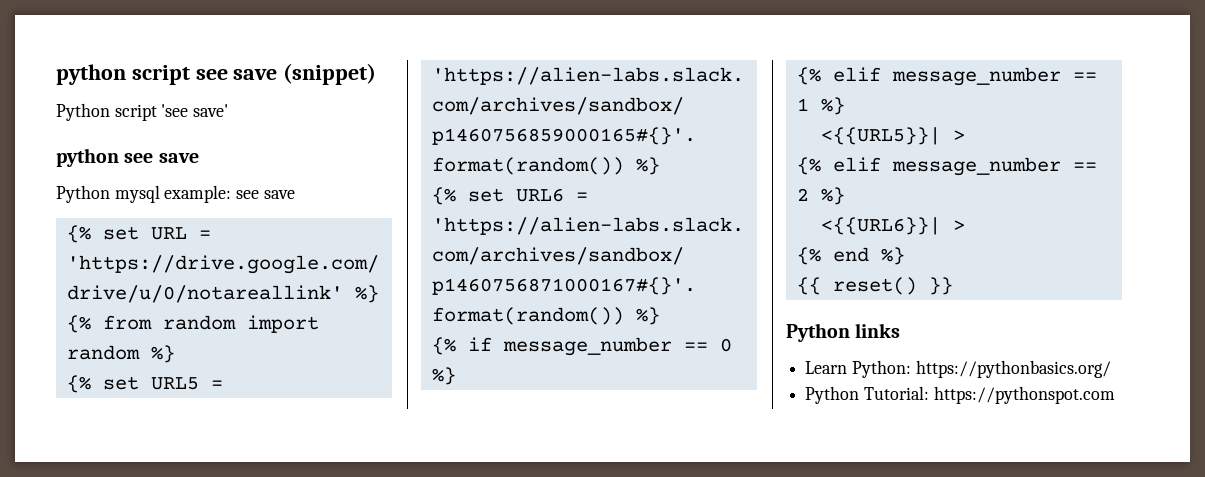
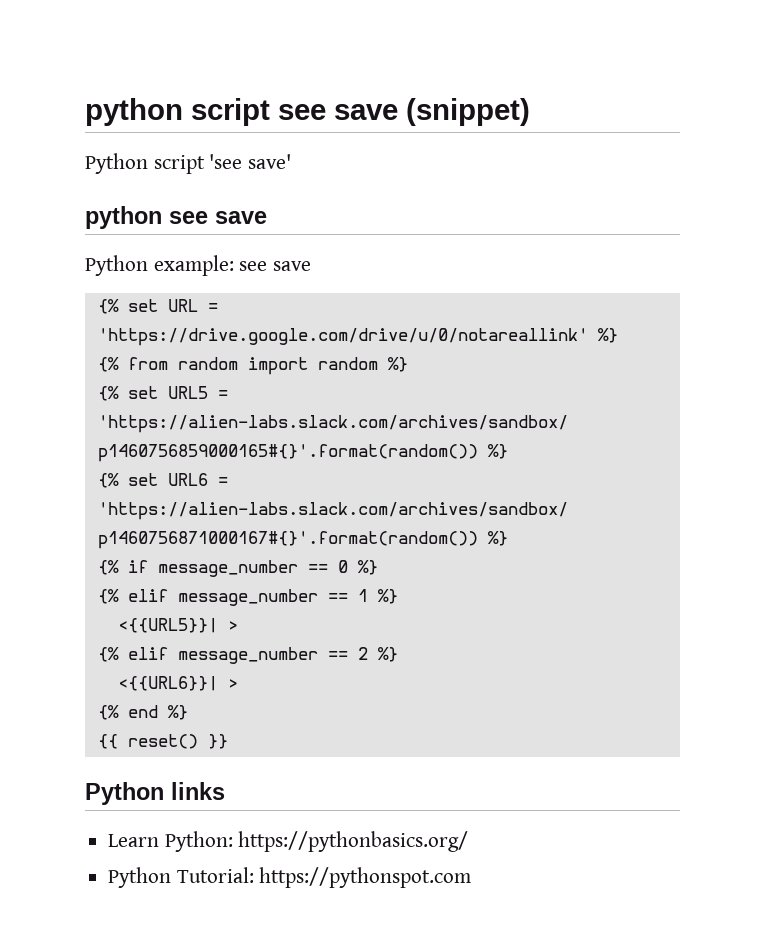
- Python mysql example: see save
+ Python example: see save

